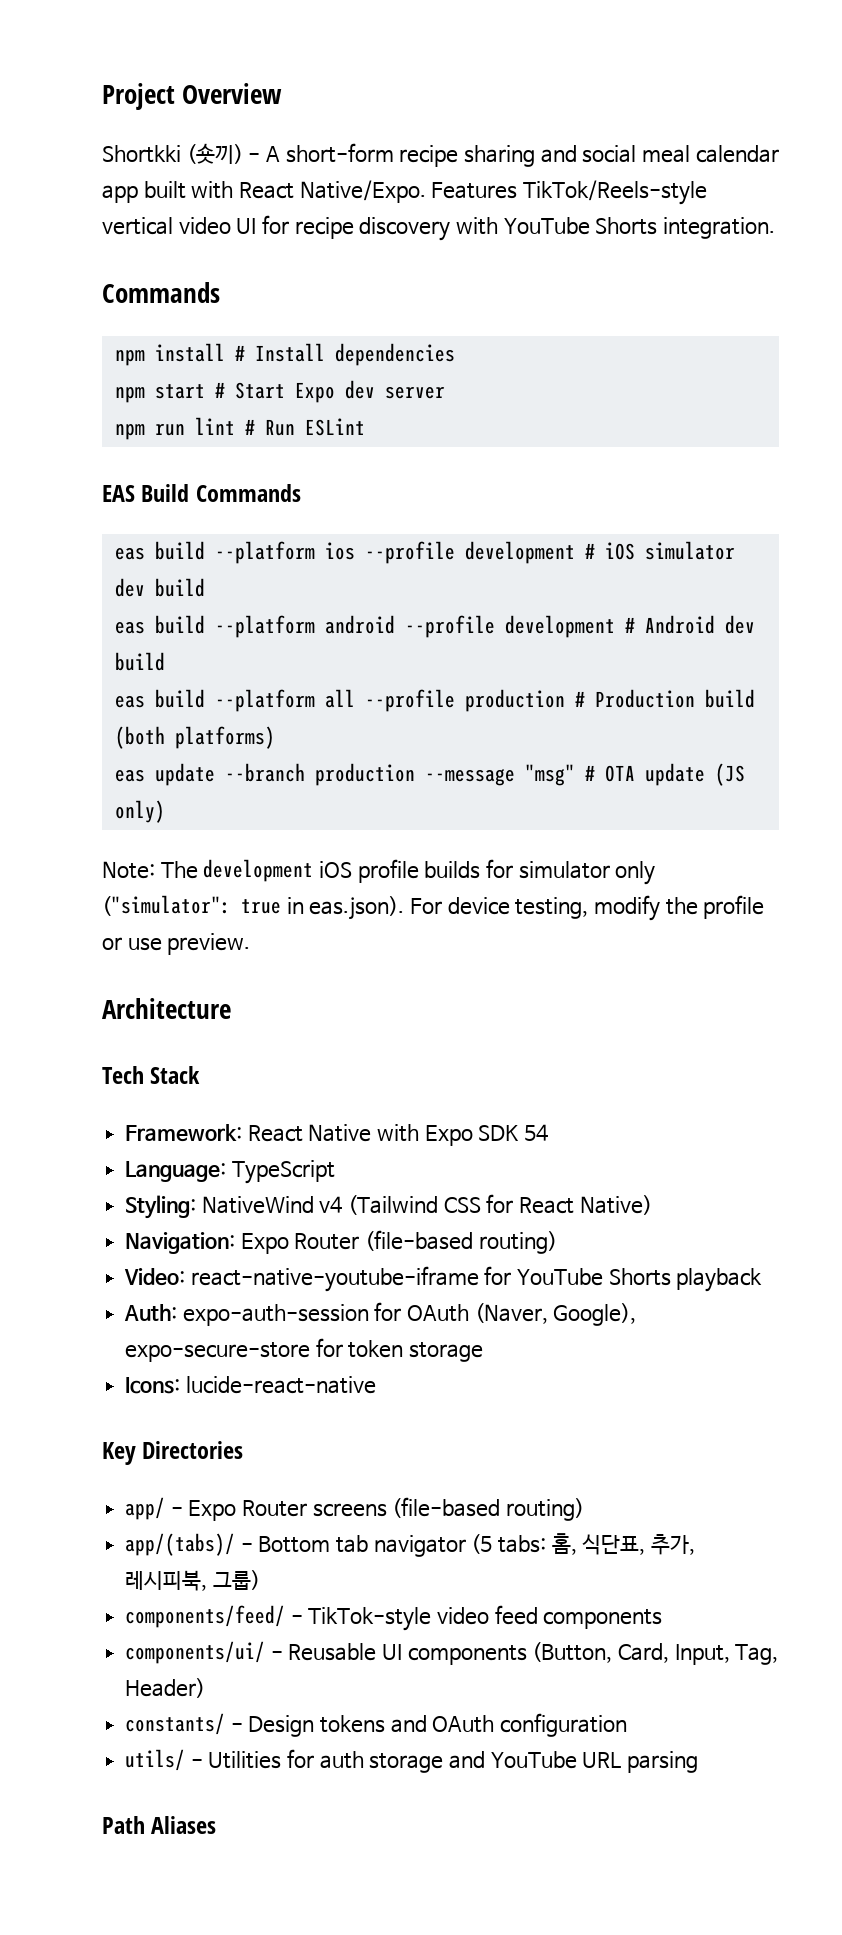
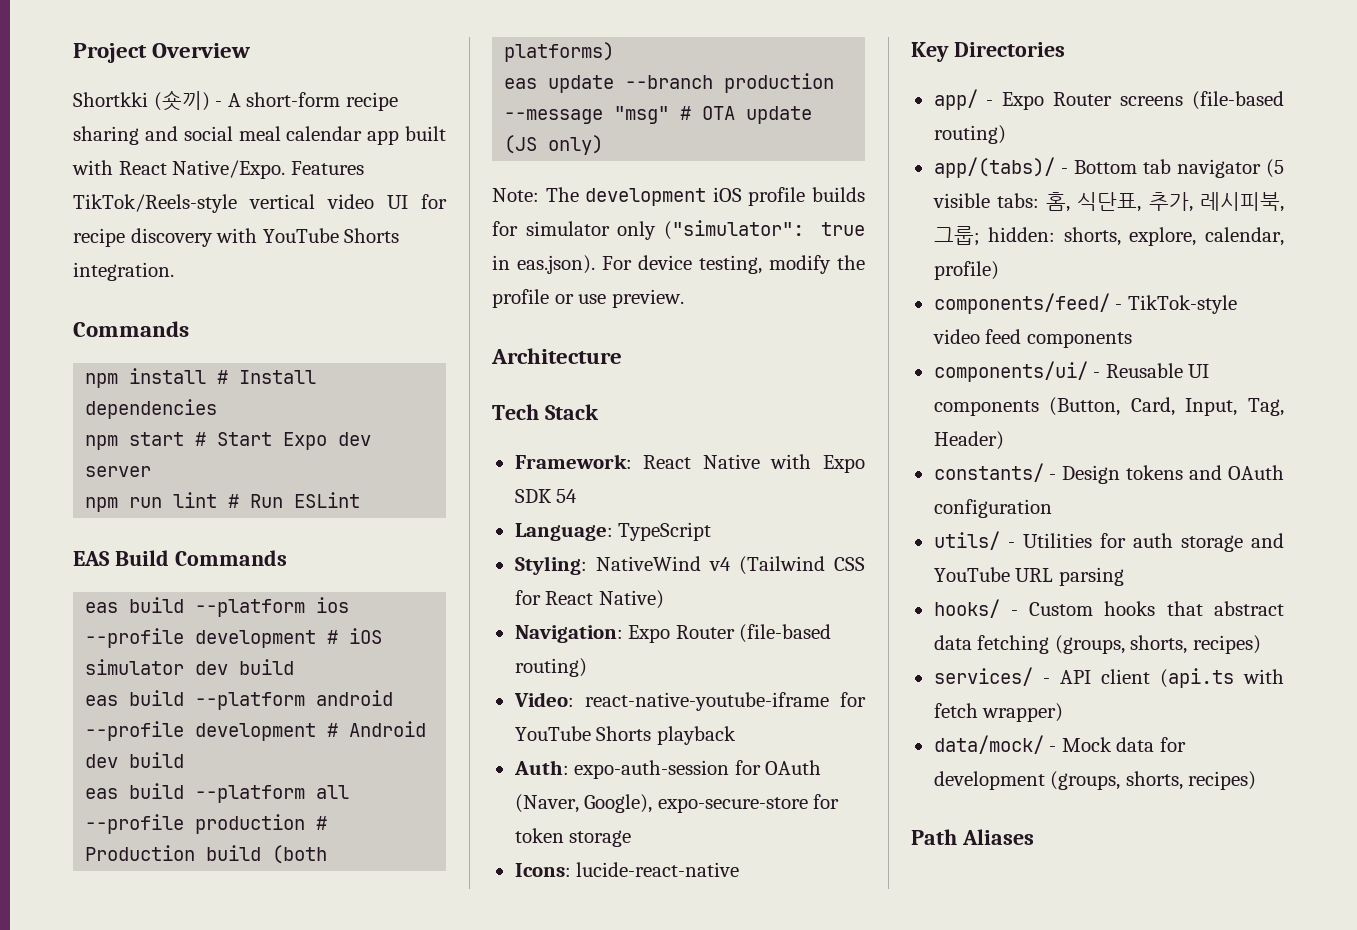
- app/(tabs)/ - Bottom tab navigator (5 tabs: 홈, 식단표, 추가, 레시피북, 그룹)
+ app/(tabs)/ - Bottom tab navigator (5 visible tabs: 홈, 식단표, 추가, 레시피북, 그룹; hidden: shorts, explore, calendar, profile)
+ hooks/ - Custom hooks that abstract data fetching (groups, shorts, recipes)
+ services/ - API client (api.ts with fetch wrapper)
+ data/mock/ - Mock data for development (groups, shorts, recipes)

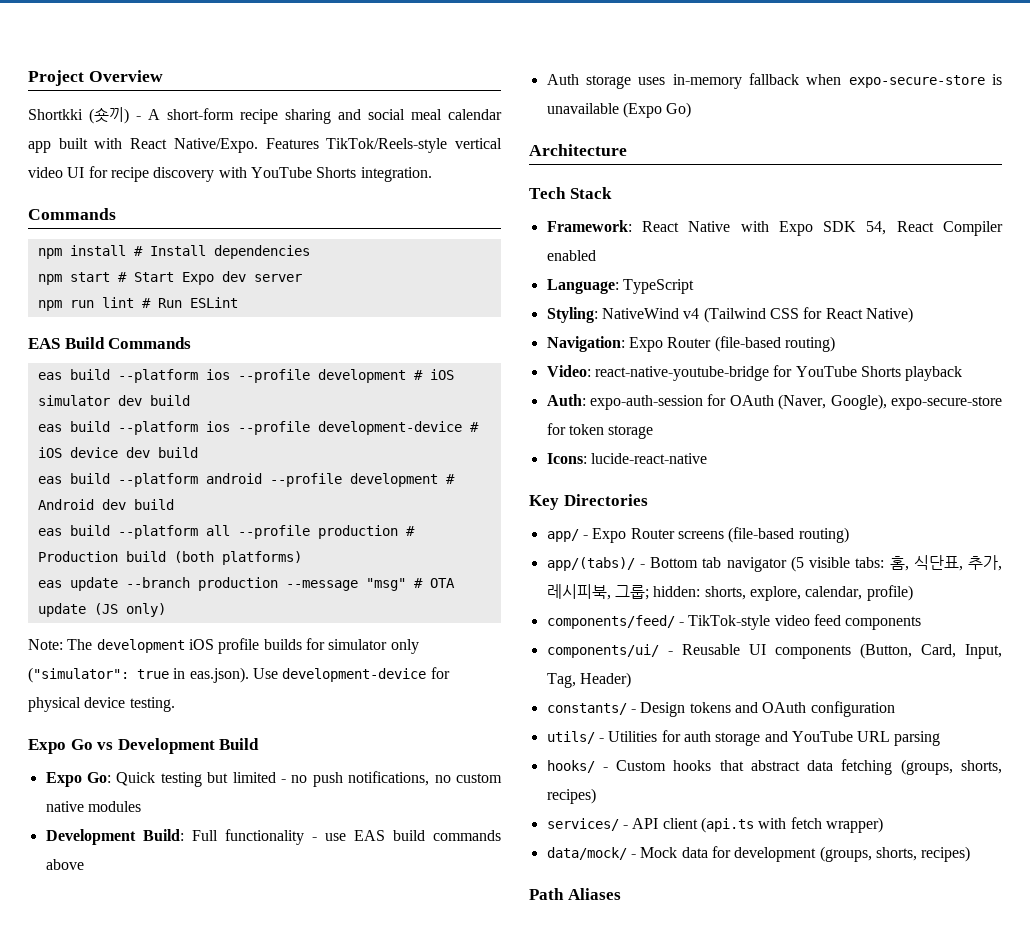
+ eas build --platform ios --profile development-device # iOS device dev build
- Note: The development iOS profile builds for simulator only ("simulator": true in eas.json). For device testing, modify the profile or use preview.
+ Note: The development iOS profile builds for simulator only ("simulator": true in eas.json). Use development-device for physical device testing.
+ Expo Go vs Development Build
+ Expo Go: Quick testing but limited - no push notifications, no custom native modules
+ Development Build: Full functionality - use EAS build commands above
+ Auth storage uses in-memory fallback when expo-secure-store is unavailable (Expo Go)
- Framework: React Native with Expo SDK 54
+ Framework: React Native with Expo SDK 54, React Compiler enabled
- Video: react-native-youtube-iframe for YouTube Shorts playback
+ Video: react-native-youtube-bridge for YouTube Shorts playback

